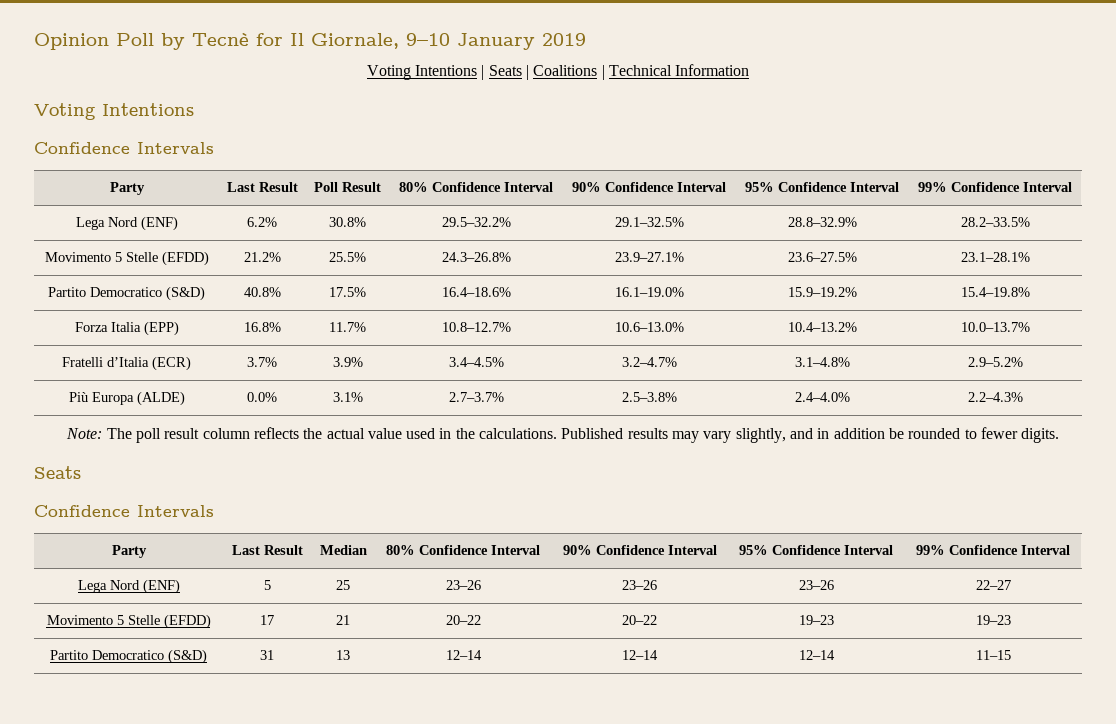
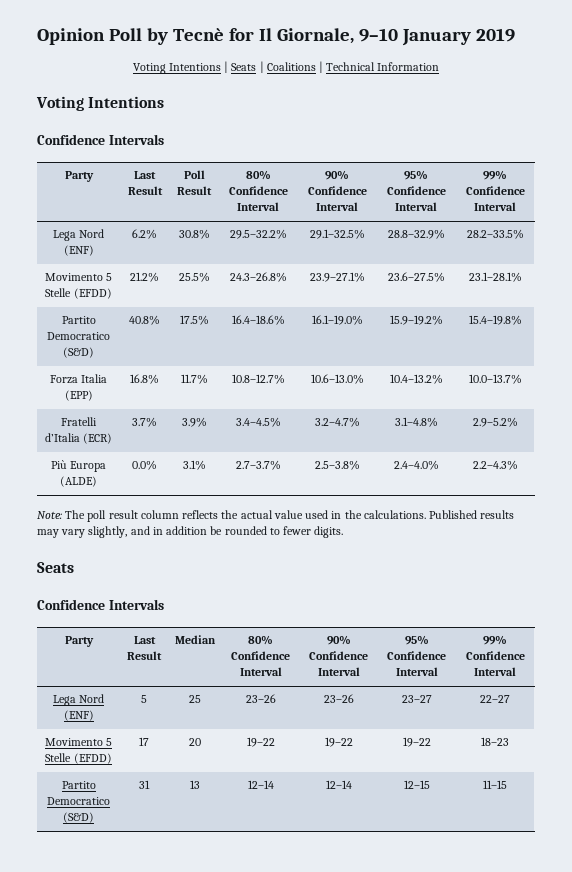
- Lega Nord (ENF) | 5 | 25 | 23–26 | 23–26 | 23–26 | 22–27
+ Lega Nord (ENF) | 5 | 25 | 23–26 | 23–26 | 23–27 | 22–27
- Movimento 5 Stelle (EFDD) | 17 | 21 | 20–22 | 20–22 | 19–23 | 19–23
+ Movimento 5 Stelle (EFDD) | 17 | 20 | 19–22 | 19–22 | 19–22 | 18–23
- Partito Democratico (S&D) | 31 | 13 | 12–14 | 12–14 | 12–14 | 11–15
+ Partito Democratico (S&D) | 31 | 13 | 12–14 | 12–14 | 12–15 | 11–15

